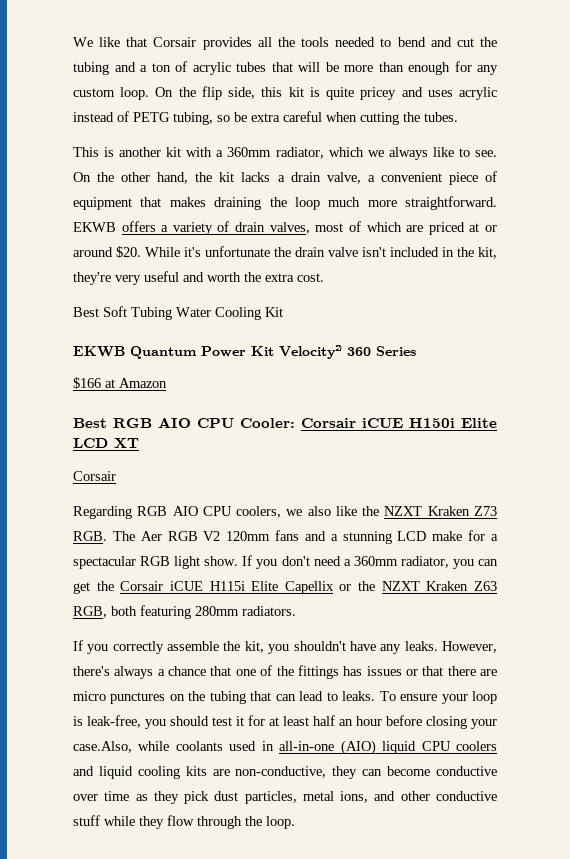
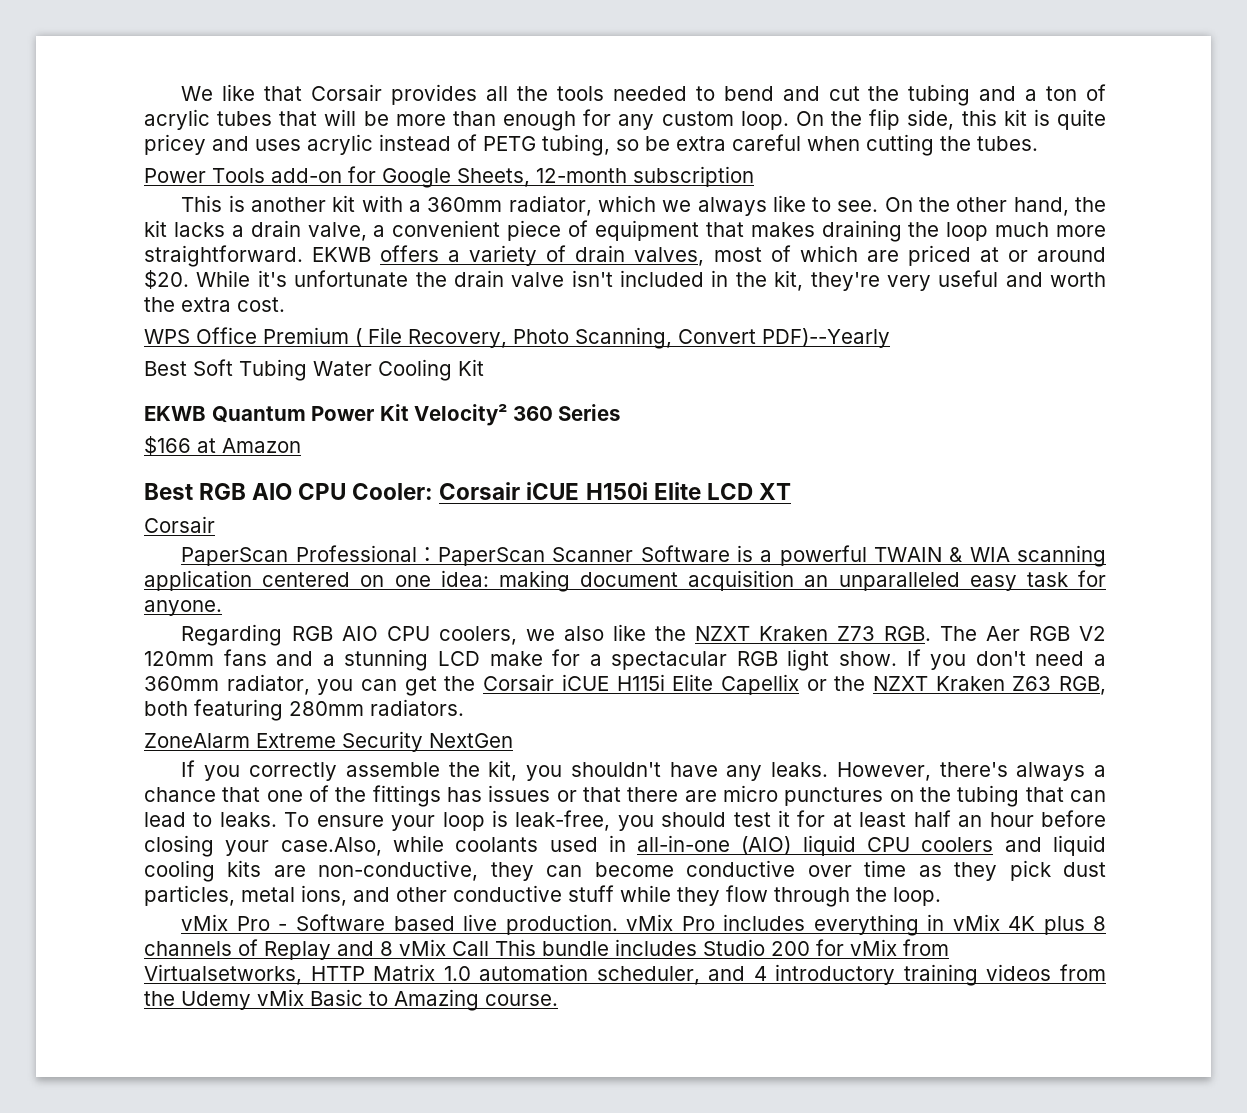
+ Power Tools add-on for Google Sheets, 12-month subscription
+ WPS Office Premium ( File Recovery, Photo Scanning, Convert PDF)--Yearly
+ PaperScan Professional：PaperScan Scanner Software is a powerful TWAIN & WIA scanning application centered on one idea: making document acquisition an unparalleled easy task for anyone.
+ ZoneAlarm Extreme Security NextGen
+ vMix Pro - Software based live production. vMix Pro includes everything in vMix 4K plus 8 channels of Replay and 8 vMix Call This bundle includes Studio 200 for vMix from Virtualsetworks, HTTP Matrix 1.0 automation scheduler, and 4 introductory training videos from the Udemy vMix Basic to Amazing course.

